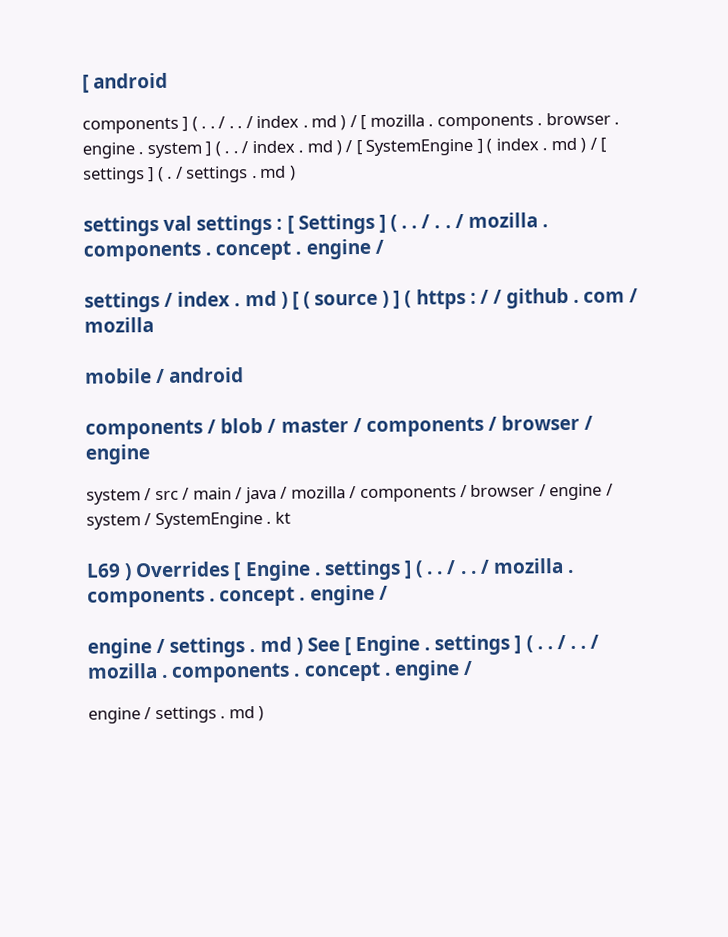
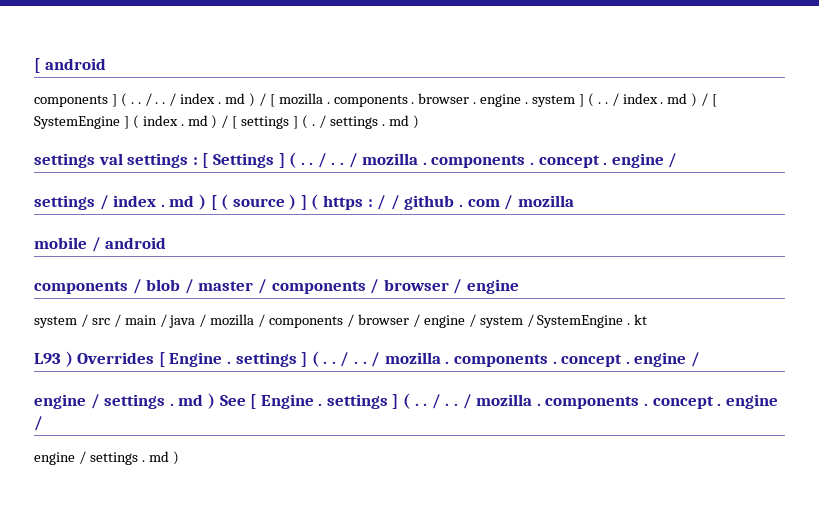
- L69 ) Overrides [ Engine . settings ] ( . .
+ L93 ) Overrides [ Engine . settings ] ( . .

